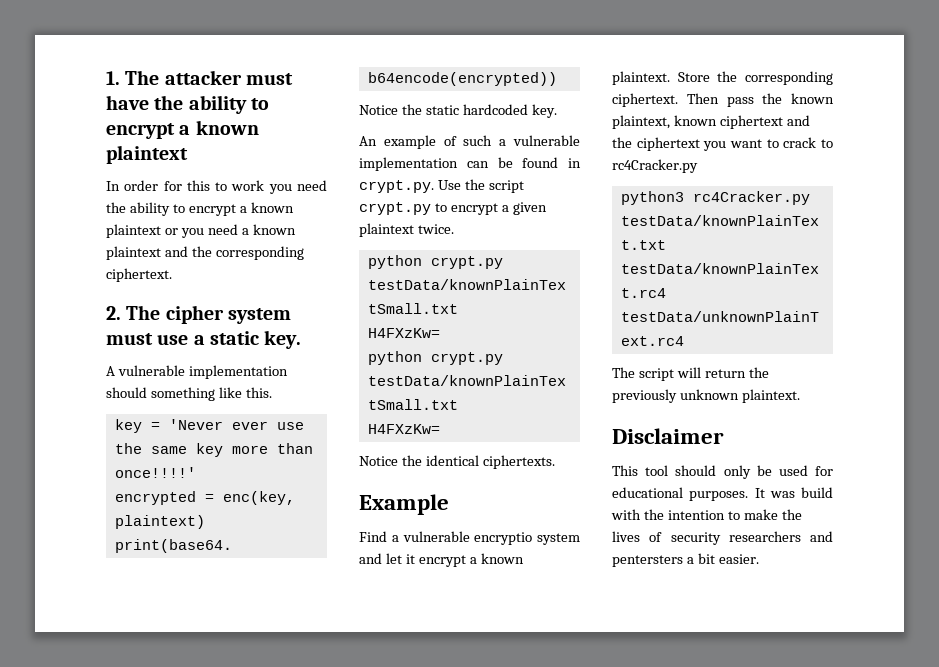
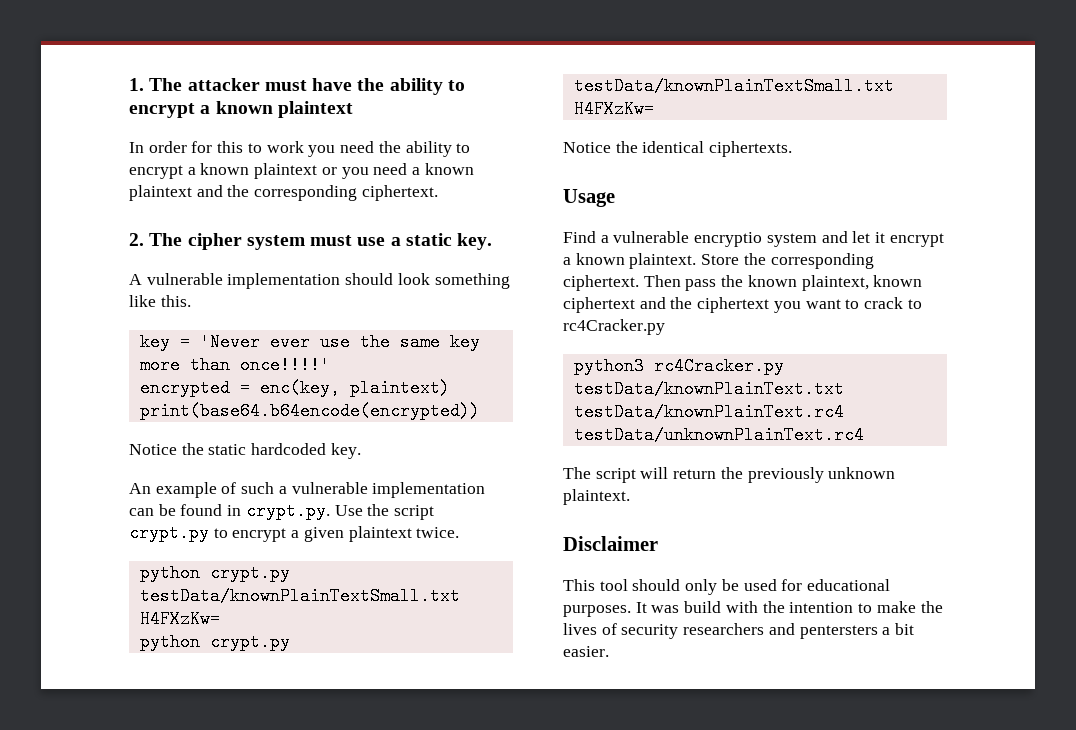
- A vulnerable implementation should something like this.
+ A vulnerable implementation should look something like this.
- Example
+ Usage

